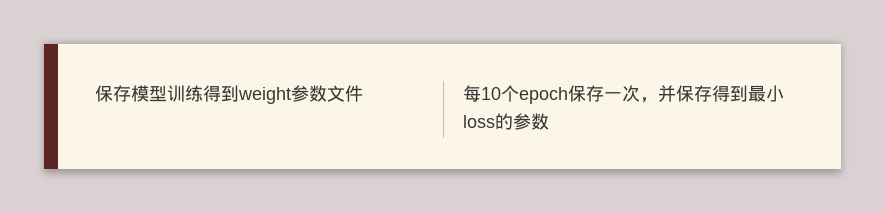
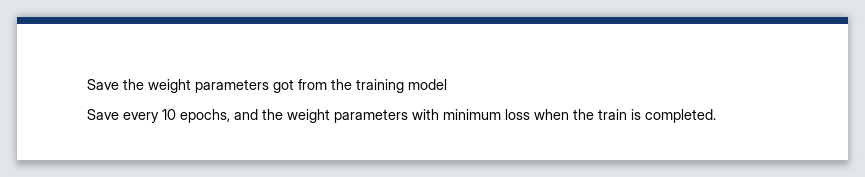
- 保存模型训练得到weight参数文件
- 每10个epoch保存一次，并保存得到最小loss的参数
+ Save the weight parameters got from the training model
+ Save every 10 epochs, and the weight parameters with minimum loss when the train is completed.

